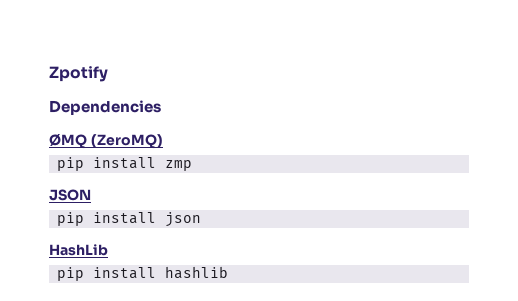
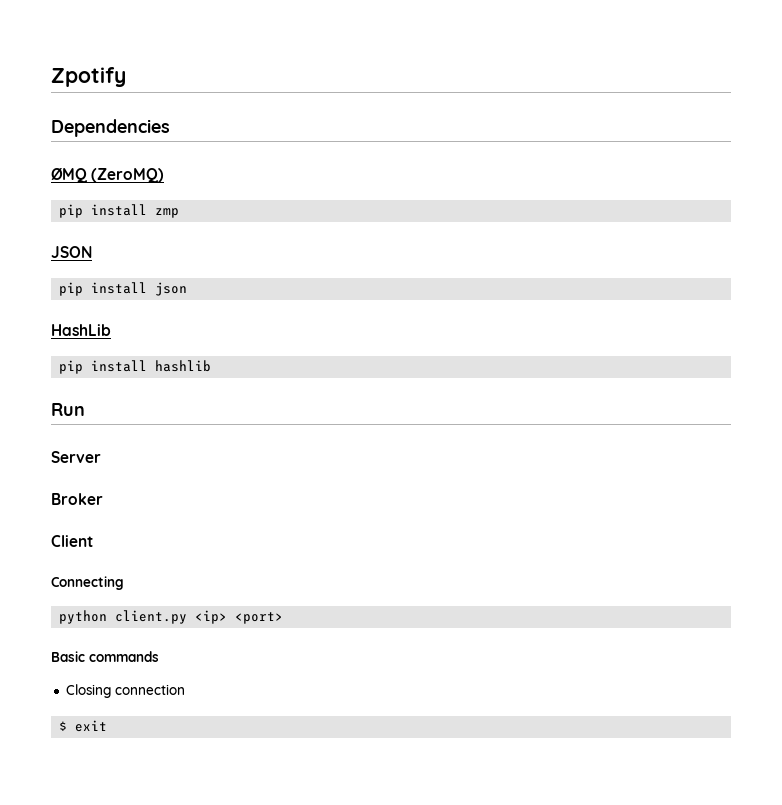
+ Run
+ Server
+ Broker
+ Client
+ Connecting
+ python client.py <ip> <port>
+ Basic commands
+ Closing connection
+ $ exit

